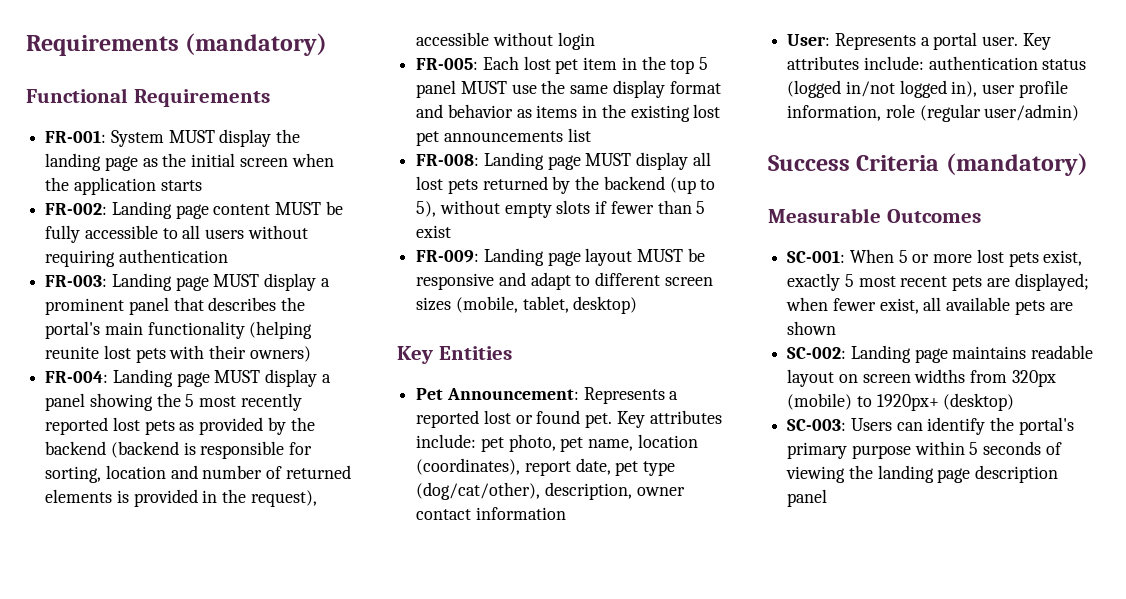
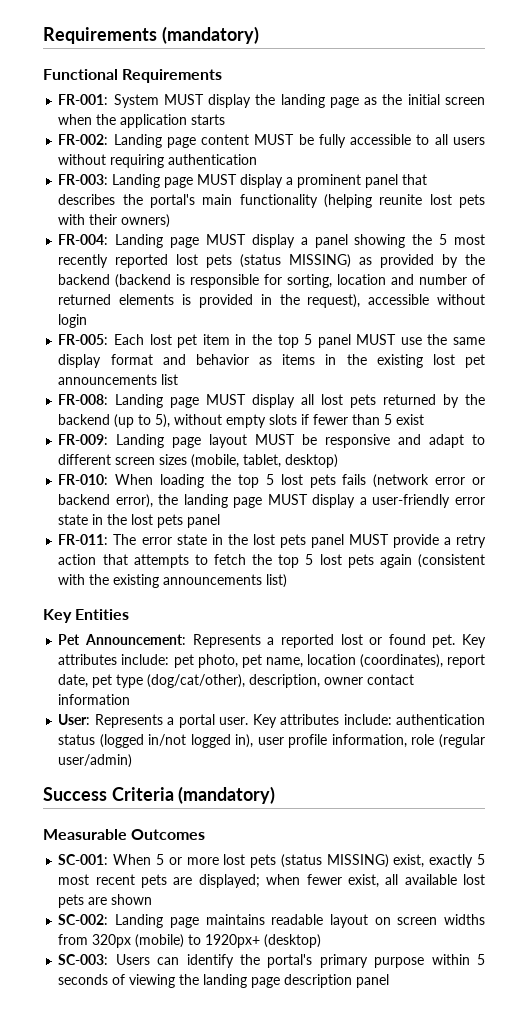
- FR-004: Landing page MUST display a panel showing the 5 most recently reported lost pets as provided by the backend (backend is responsible for sorting, location and number of returned elements is provided in the request), accessible without login
+ FR-004: Landing page MUST display a panel showing the 5 most recently reported lost pets (status MISSING) as provided by the backend (backend is responsible for sorting, location and number of returned elements is provided in the request), accessible without login
+ FR-010: When loading the top 5 lost pets fails (network error or backend error), the landing page MUST display a user-friendly error state in the lost pets panel
+ FR-011: The error state in the lost pets panel MUST provide a retry action that attempts to fetch the top 5 lost pets again (consistent with the existing announcements list)
- SC-001: When 5 or more lost pets exist, exactly 5 most recent pets are displayed; when fewer exist, all available pets are shown
+ SC-001: When 5 or more lost pets (status MISSING) exist, exactly 5 most recent pets are displayed; when fewer exist, all available lost pets are shown

